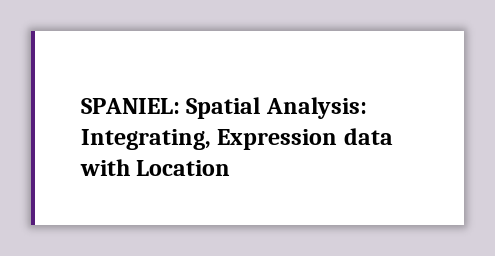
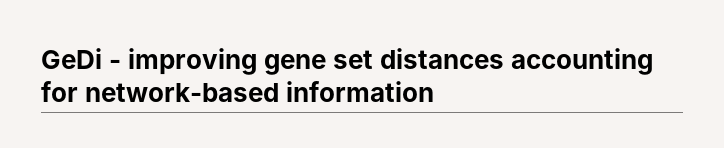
- SPANIEL: Spatial Analysis: Integrating, Expression data with Location
+ GeDi - improving gene set distances accounting for network-based information

